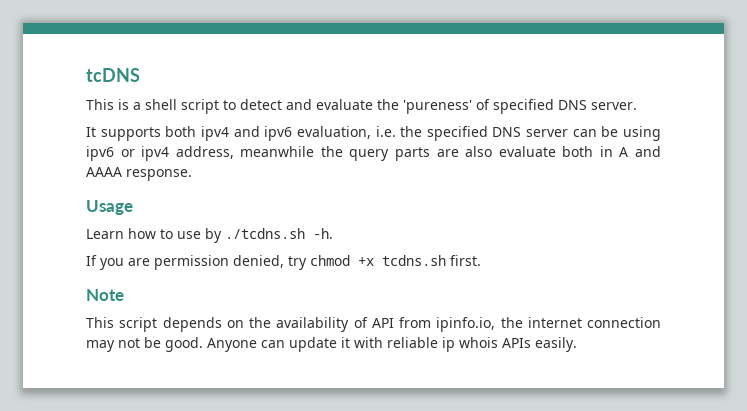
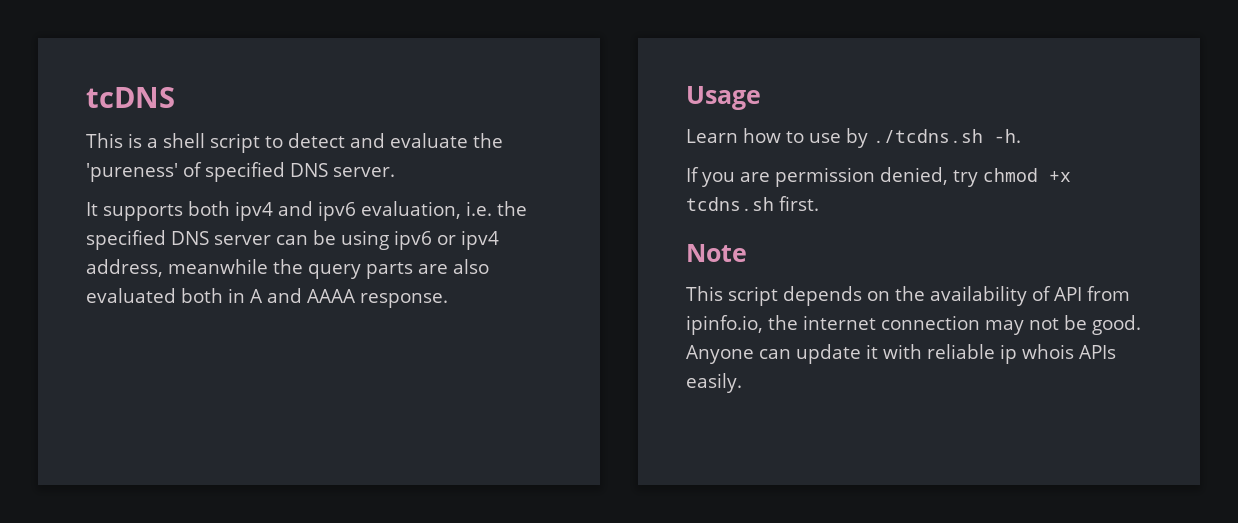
- It supports both ipv4 and ipv6 evaluation, i.e. the specified DNS server can be using ipv6 or ipv4 address, meanwhile the query parts are also evaluate both in A and AAAA response.
+ It supports both ipv4 and ipv6 evaluation, i.e. the specified DNS server can be using ipv6 or ipv4 address, meanwhile the query parts are also evaluated both in A and AAAA response.

